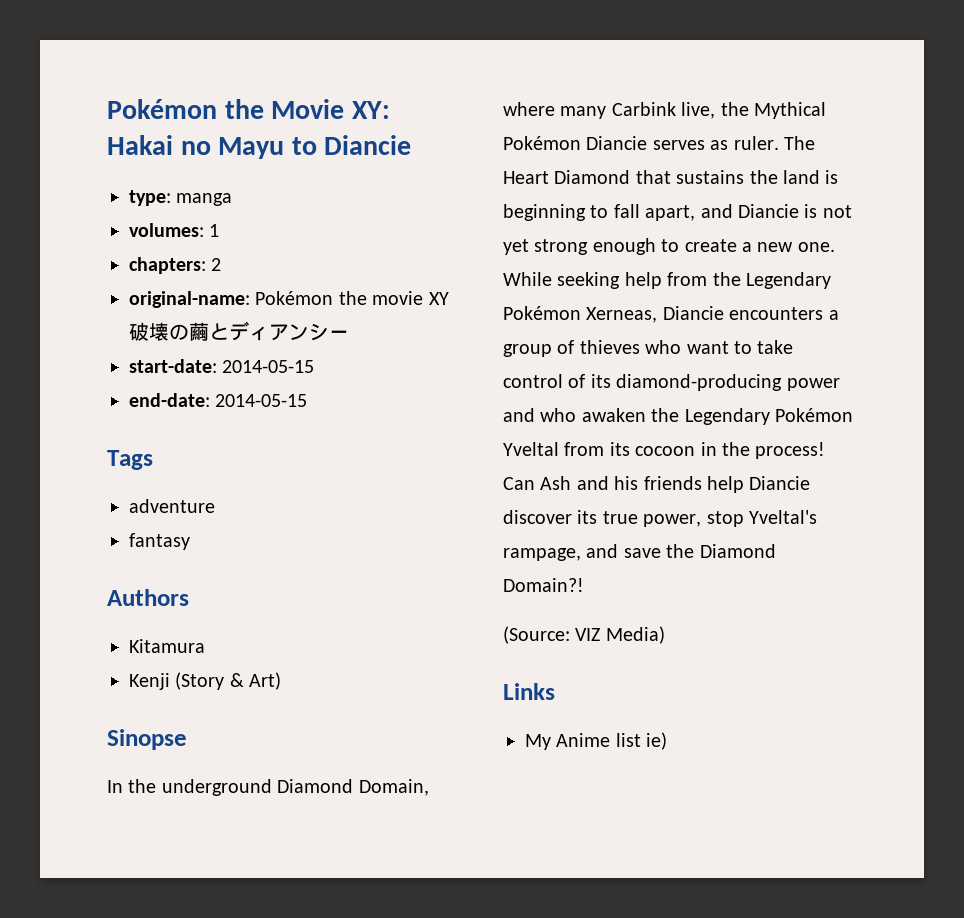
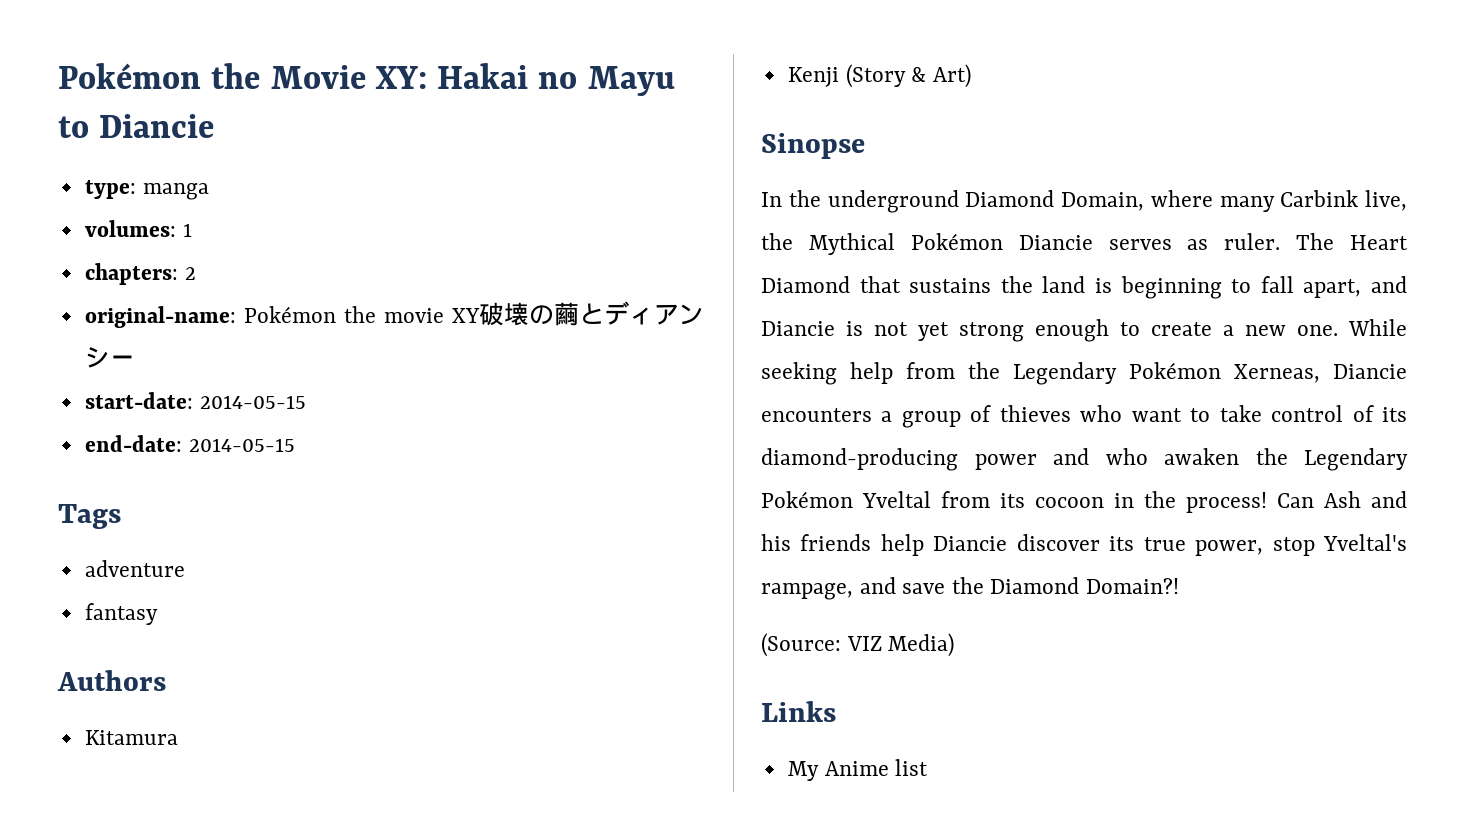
- My Anime list ie)
+ My Anime list

